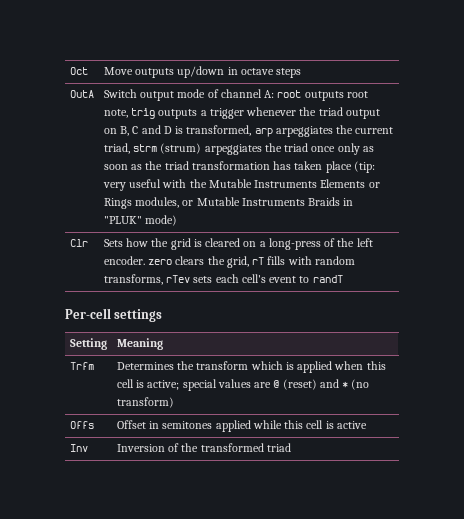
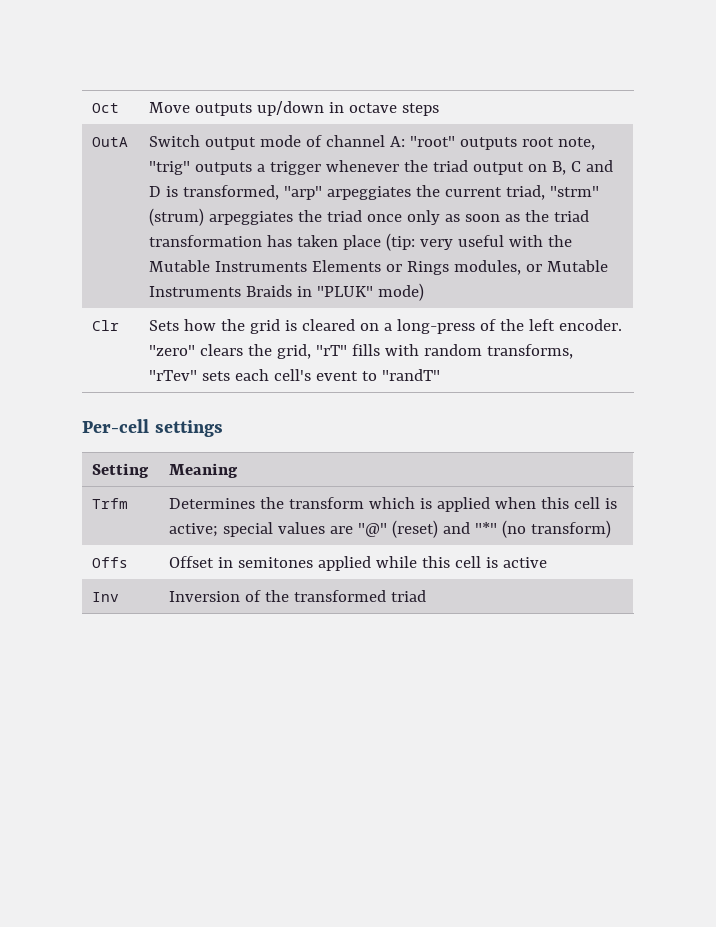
- Switch output mode of channel A: root outputs root note, trig outputs a trigger whenever the triad output on B, C and D is transformed, arp arpeggiates the current triad, strm (strum) arpeggiates the triad once only as soon as the triad transformation has taken place (tip: very useful with the Mutable Instruments Elements or Rings modules, or Mutable Instruments Braids in "PLUK" mode)
+ Switch output mode of channel A: "root" outputs root note, "trig" outputs a trigger whenever the triad output on B, C and D is transformed, "arp" arpeggiates the current triad, "strm" (strum) arpeggiates the triad once only as soon as the triad transformation has taken place (tip: very useful with the Mutable Instruments Elements or Rings modules, or Mutable Instruments Braids in "PLUK" mode)
- Clr | Sets how the grid is cleared on a long-press of the left encoder. zero clears the grid, rT fills with random transforms, rTev sets each cell's event to randT
+ Clr | Sets how the grid is cleared on a long-press of the left encoder. "zero" clears the grid, "rT" fills with random transforms, "rTev" sets each cell's event to "randT"
- Trfm | Determines the transform which is applied when this cell is active; special values are @ (reset) and * (no transform)
+ Trfm | Determines the transform which is applied when this cell is active; special values are "@" (reset) and "*" (no transform)

